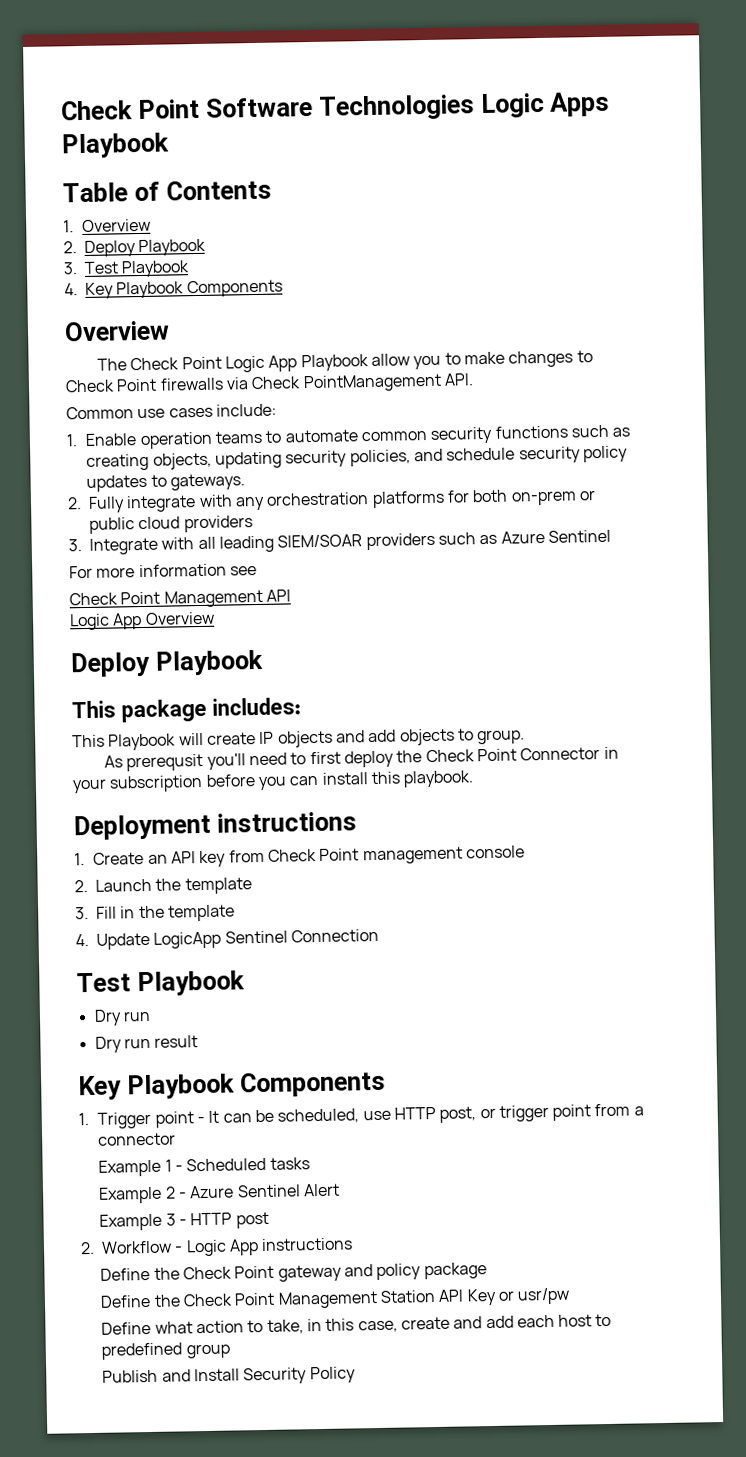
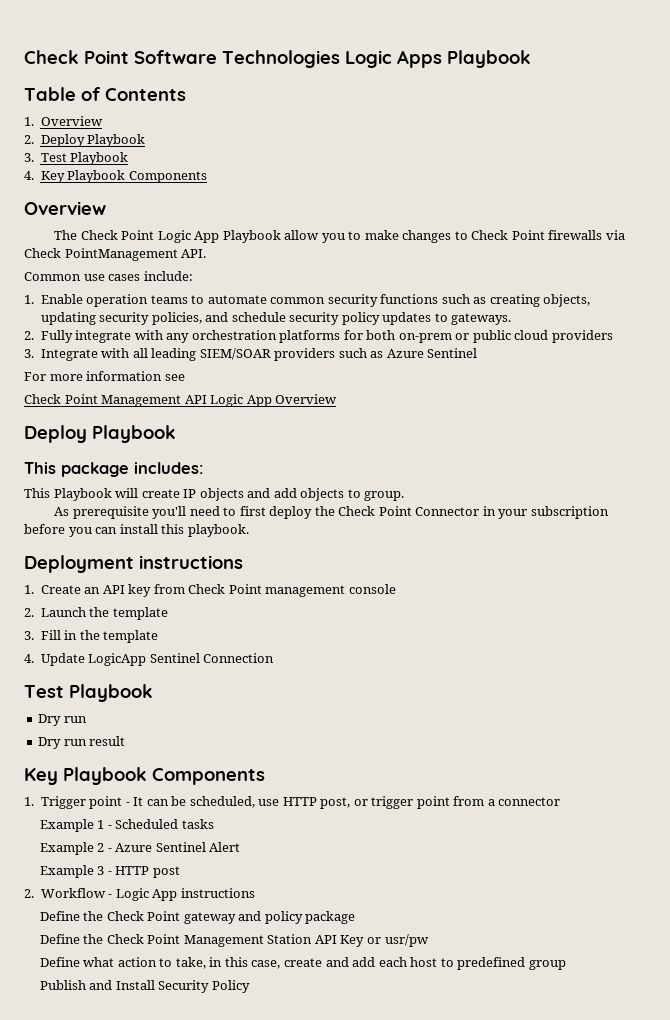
- Check Point Management API
- Logic App Overview
+ Check Point Management API Logic App Overview
- As prerequsit you'll need to first deploy the Check Point Connector in your subscription before you can install this playbook.
+ As prerequisite you'll need to first deploy the Check Point Connector in your subscription before you can install this playbook.

